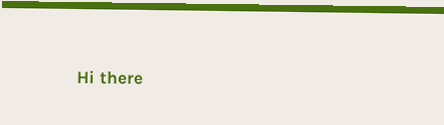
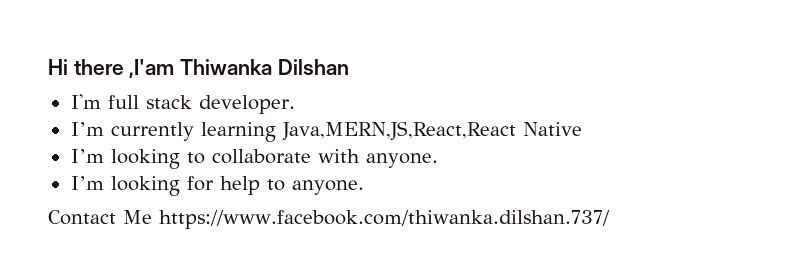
- Hi there
+ Hi there ,I'am Thiwanka Dilshan
+ I'm full stack developer.
+ I’m currently learning Java,MERN,JS,React,React Native
+ I’m looking to collaborate with anyone.
+ I’m looking for help to anyone.
+ Contact Me https://www.facebook.com/thiwanka.dilshan.737/

